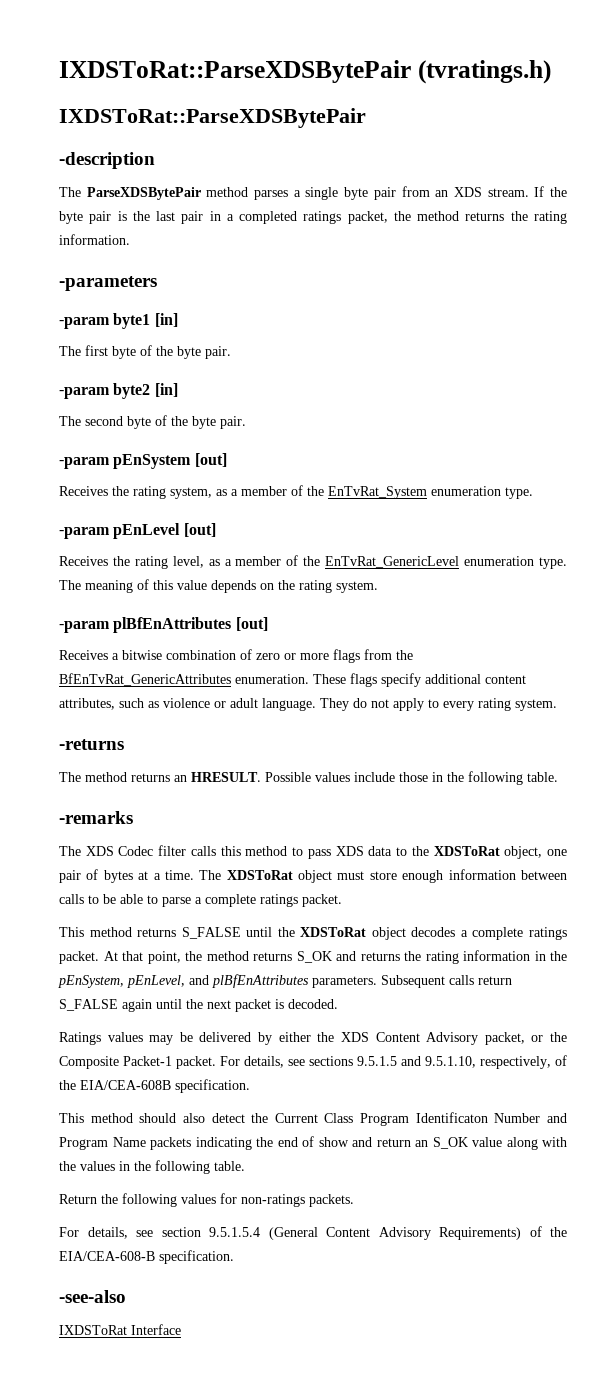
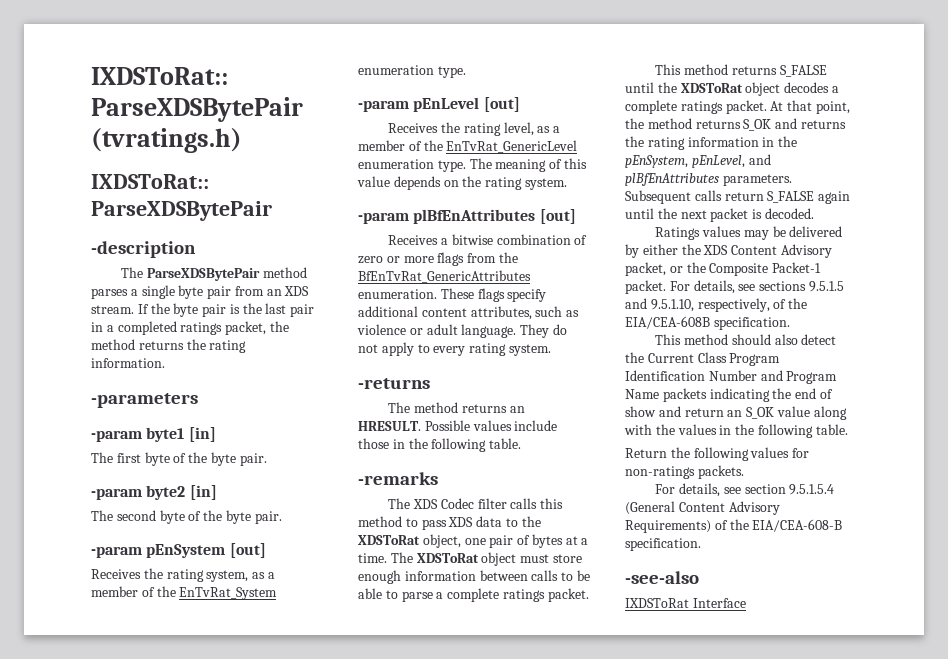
- This method should also detect the Current Class Program Identificaton Number and Program Name packets indicating the end of show and return an S_OK value along with the values in the following table.
+ This method should also detect the Current Class Program Identification Number and Program Name packets indicating the end of show and return an S_OK value along with the values in the following table.

